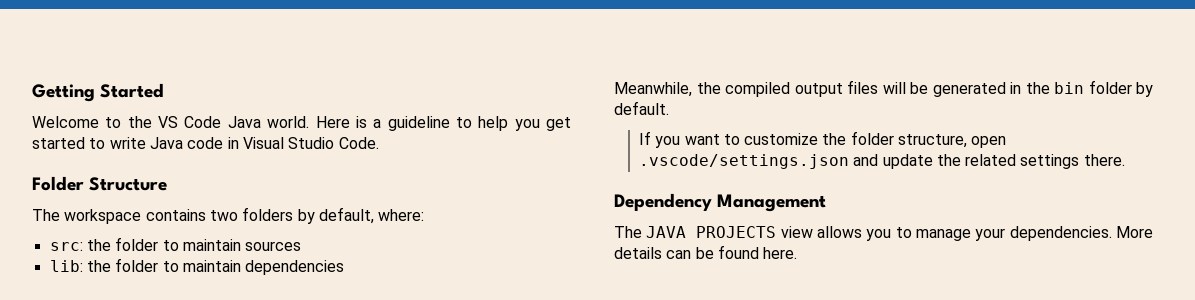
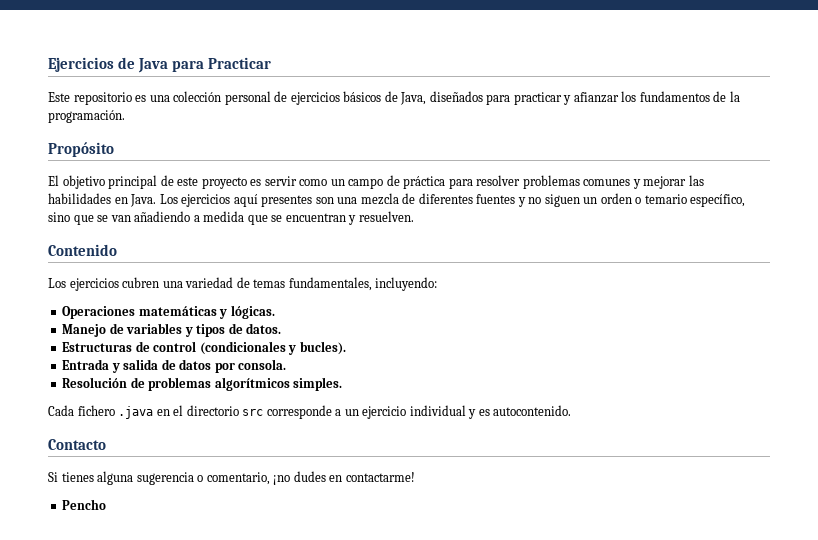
- Getting Started
- Welcome to the VS Code Java world. Here is a guideline to help you get started to write Java code in Visual Studio Code.
- Folder Structure
- The workspace contains two folders by default, where:
- src: the folder to maintain sources
- lib: the folder to maintain dependencies
- Meanwhile, the compiled output files will be generated in the bin folder by default.
- If you want to customize the folder structure, open .vscode/settings.json and update the related settings there.
- Dependency Management
- The JAVA PROJECTS view allows you to manage your dependencies. More details can be found here.
+ Ejercicios de Java para Practicar
+ Este repositorio es una colección personal de ejercicios básicos de Java, diseñados para practicar y afianzar los fundamentos de la programación.
+ Propósito
+ El objetivo principal de este proyecto es servir como un campo de práctica para resolver problemas comunes y mejorar las habilidades en Java. Los ejercicios aquí presentes son una mezcla de diferentes fuentes y no siguen un orden o temario específico, sino que se van añadiendo a medida que se encuentran y resuelven.
+ Contenido
+ Los ejercicios cubren una variedad de temas fundamentales, incluyendo:
+ Operaciones matemáticas y lógicas.
+ Manejo de variables y tipos de datos.
+ Estructuras de control (condicionales y bucles).
+ Entrada y salida de datos por consola.
+ Resolución de problemas algorítmicos simples.
+ Cada fichero .java en el directorio src corresponde a un ejercicio individual y es autocontenido.
+ Contacto
+ Si tienes alguna sugerencia o comentario, ¡no dudes en contactarme!
+ Pencho

